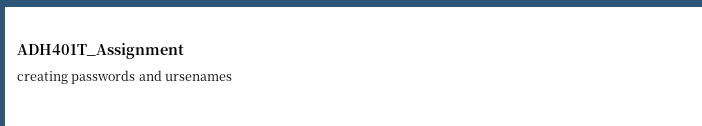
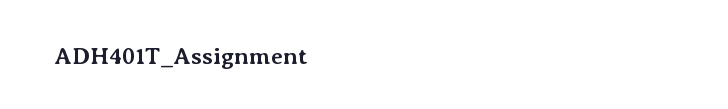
- creating passwords and ursenames

